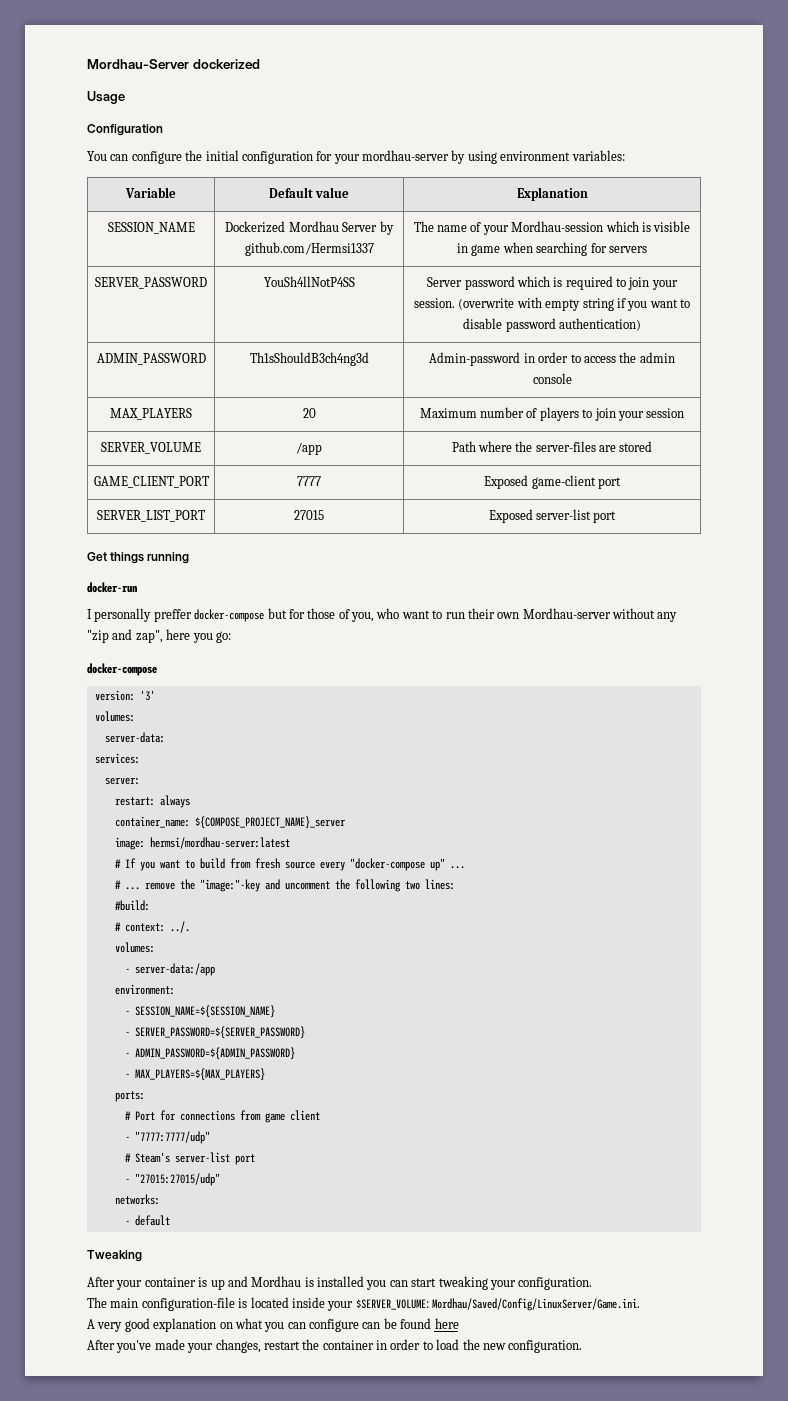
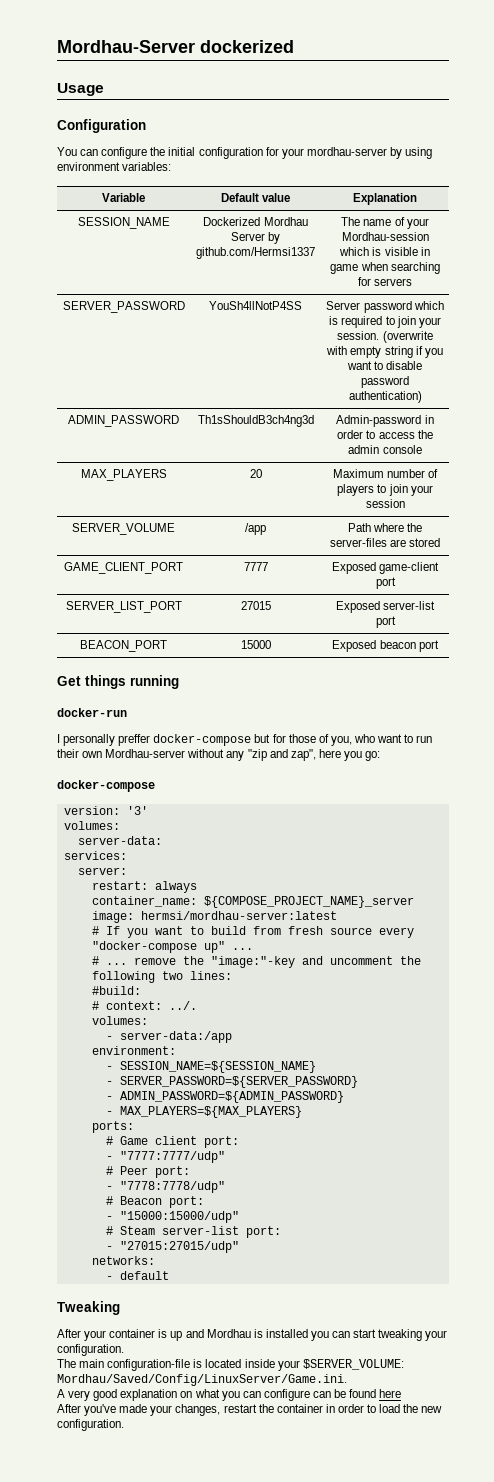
+ BEACON_PORT | 15000 | Exposed beacon port
- # Port for connections from game client
+ # Game client port:
- # Steam's server-list port
+ # Peer port:
+ - "7778:7778/udp"
+ # Beacon port:
+ - "15000:15000/udp"
+ # Steam server-list port:

